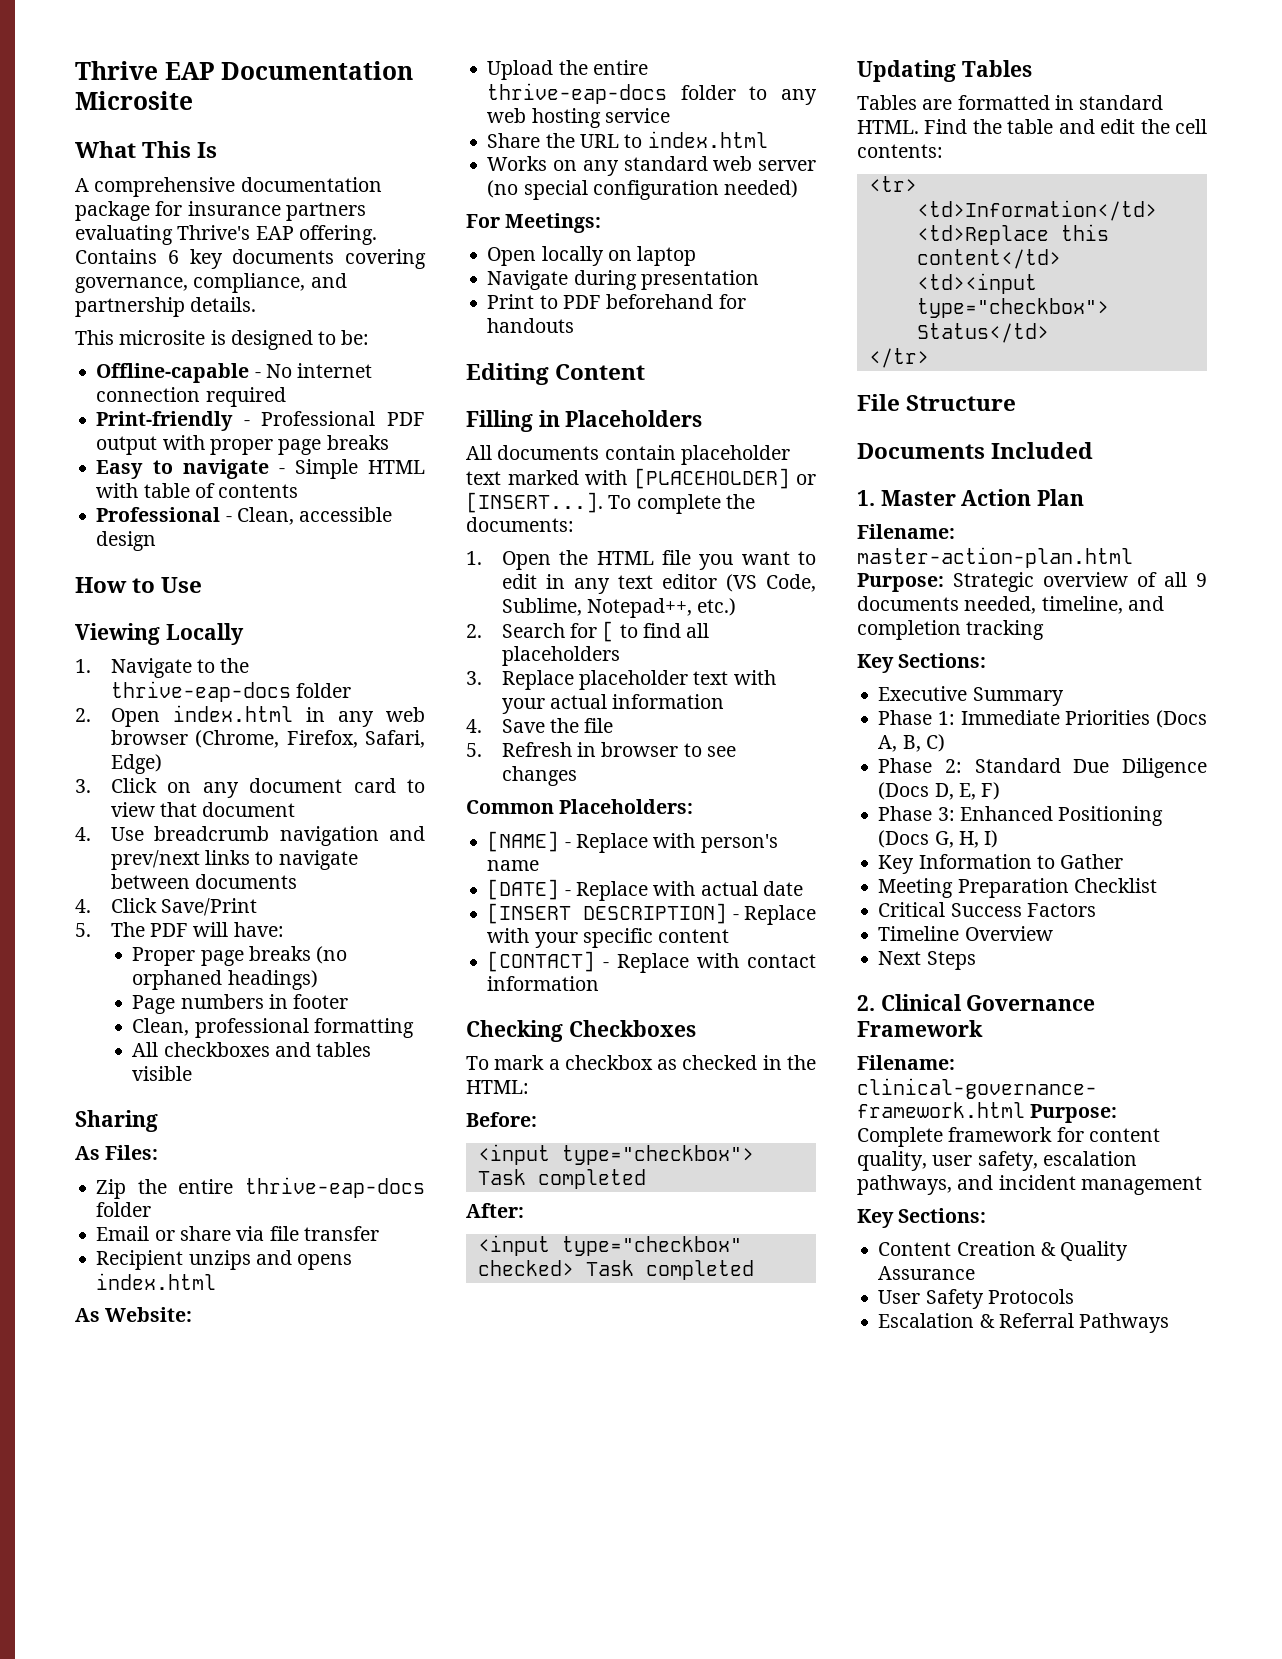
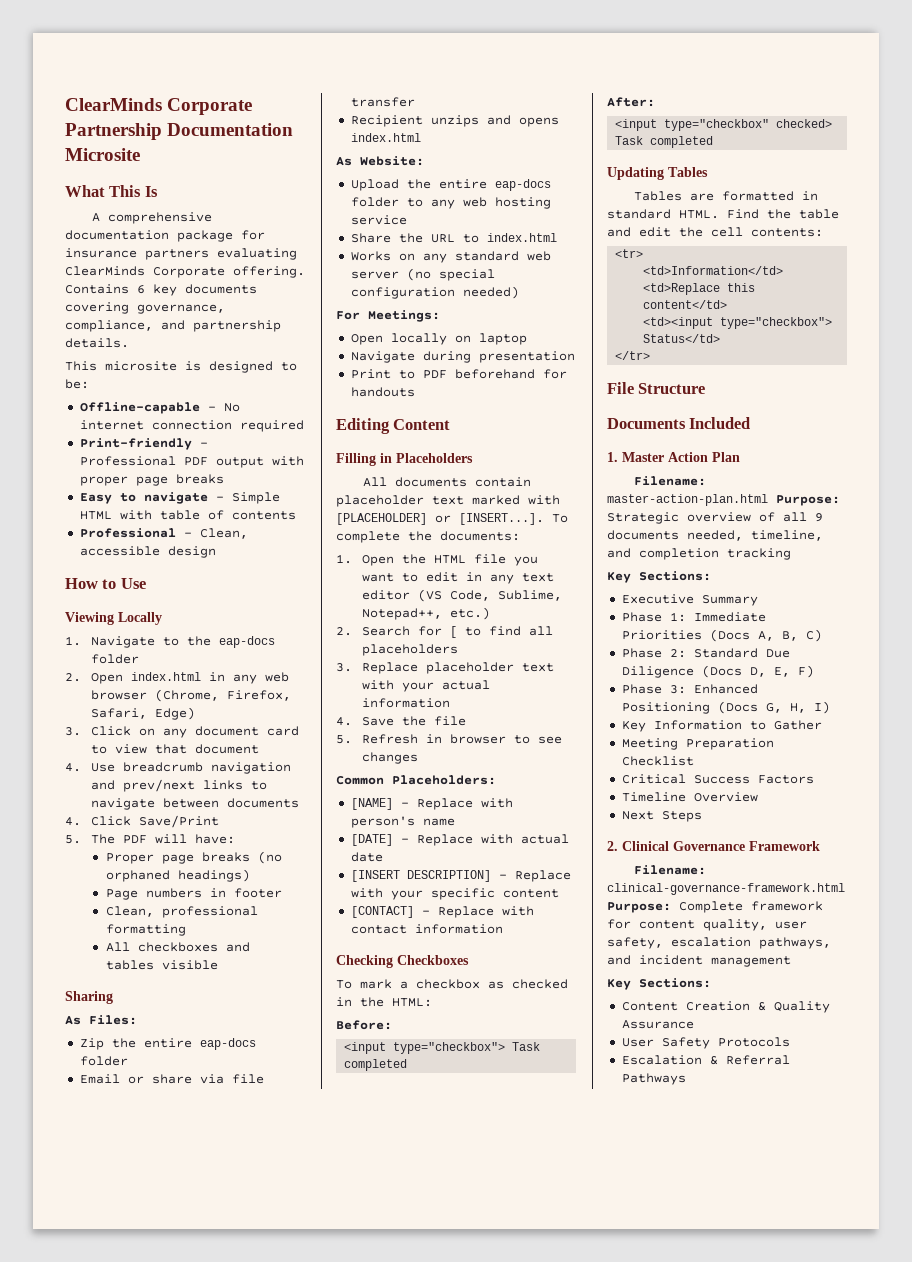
- Thrive EAP Documentation Microsite
+ ClearMinds Corporate Partnership Documentation Microsite
- A comprehensive documentation package for insurance partners evaluating Thrive's EAP offering.
+ A comprehensive documentation package for insurance partners evaluating ClearMinds Corporate offering.
- 1. Navigate to the thrive-eap-docs folder
+ 1. Navigate to the eap-docs folder
- Zip the entire thrive-eap-docs folder
+ Zip the entire eap-docs folder
- Upload the entire thrive-eap-docs folder to any web hosting service
+ Upload the entire eap-docs folder to any web hosting service

